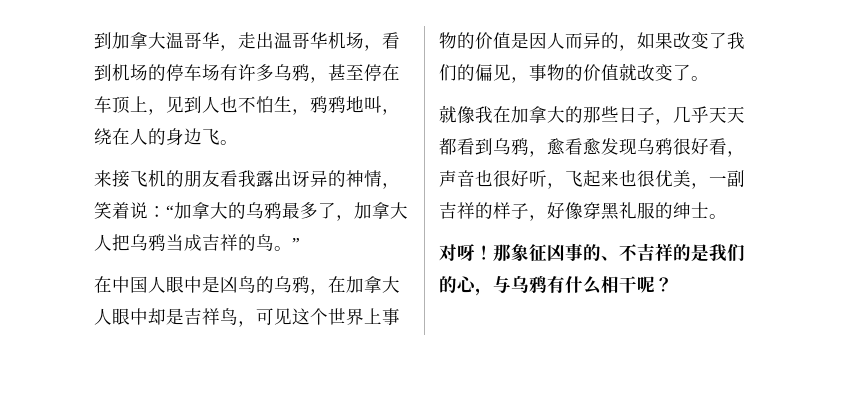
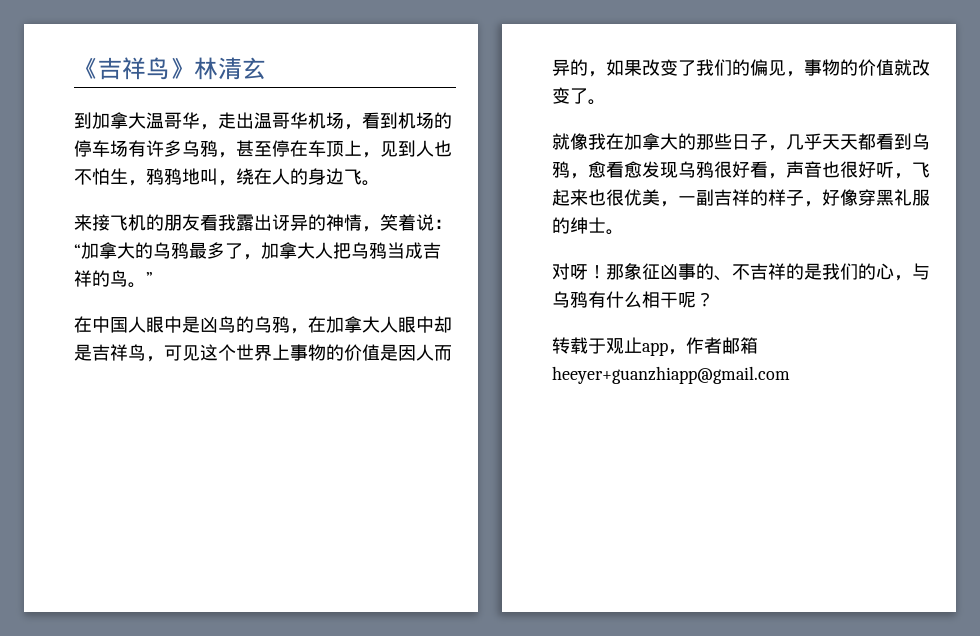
+ 《吉祥鸟》林清玄
+ 转载于观止app，作者邮箱heeyer+guanzhiapp@gmail.com

